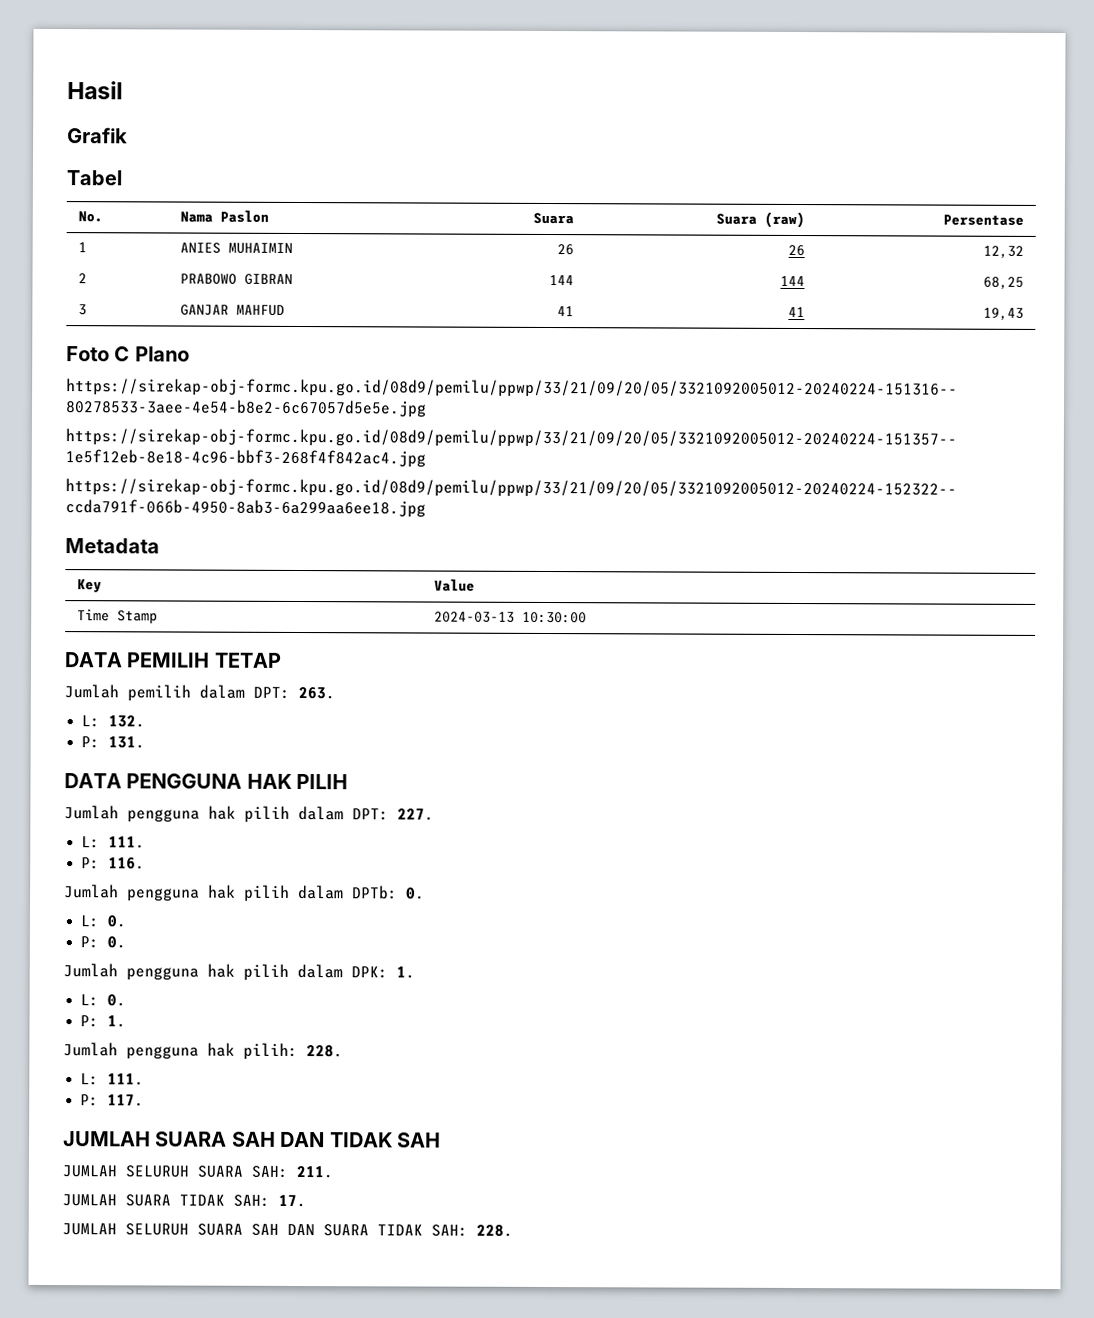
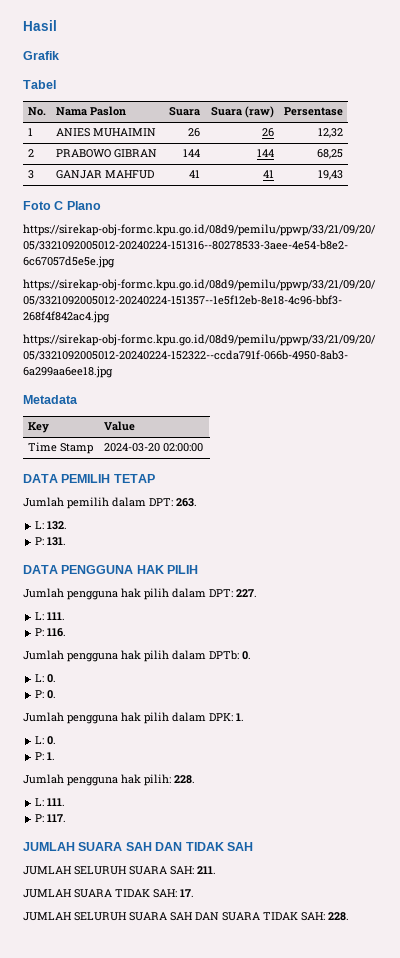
- Time Stamp | 2024-03-13 10:30:00
+ Time Stamp | 2024-03-20 02:00:00

